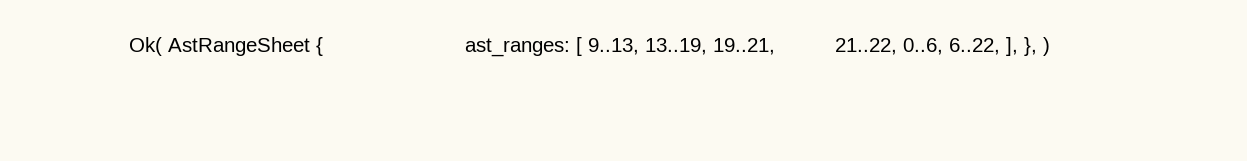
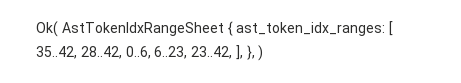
- Ok( AstRangeSheet { ast_ranges: [ 9..13, 13..19, 19..21, 21..22, 0..6, 6..22, ], }, )
+ Ok( AstTokenIdxRangeSheet { ast_token_idx_ranges: [ 35..42, 28..42, 0..6, 6..23, 23..42, ], }, )

